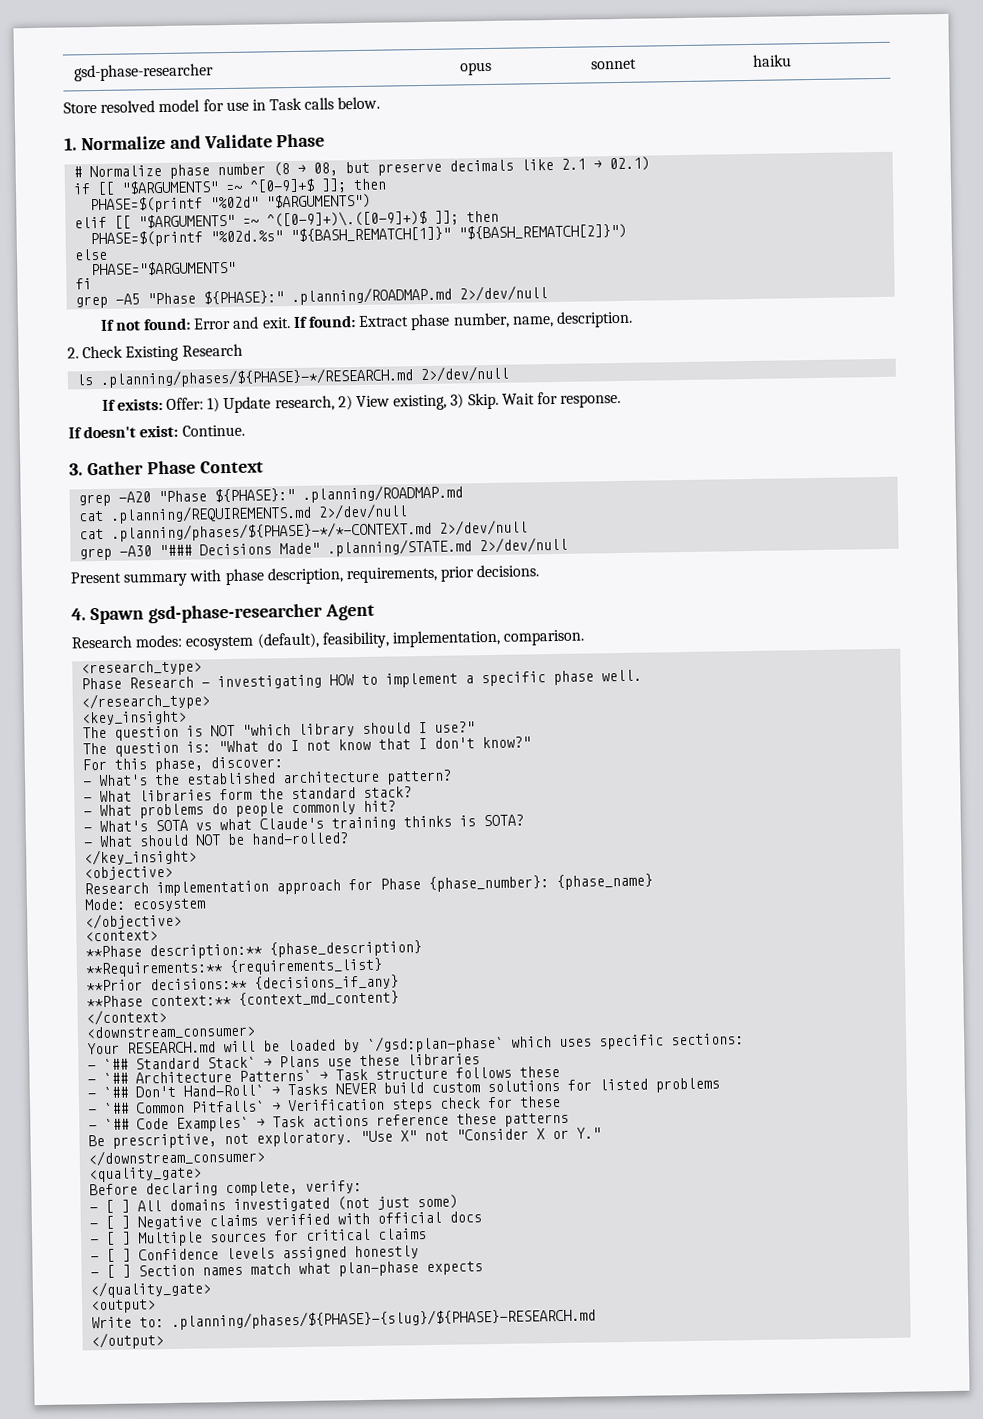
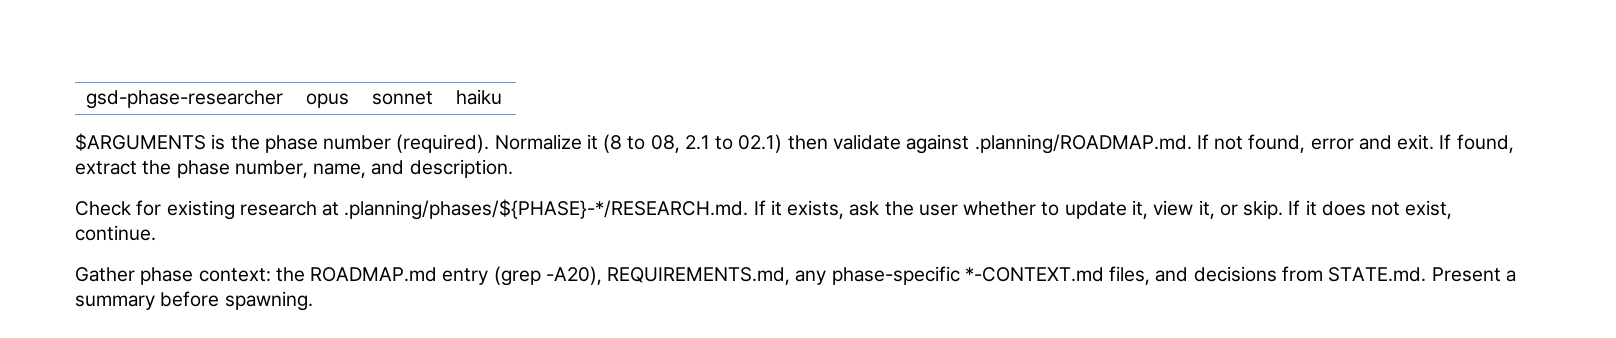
- Store resolved model for use in Task calls below.
- 1. Normalize and Validate Phase
- # Normalize phase number (8 → 08, but preserve decimals like 2.1 → 02.1)
- if [[ "$ARGUMENTS" =~ ^[0-9]+$ ]]; then
- PHASE=$(printf "%02d" "$ARGUMENTS")
- elif [[ "$ARGUMENTS" =~ ^([0-9]+)\.([0-9]+)$ ]]; then
- PHASE=$(printf "%02d.%s" "${BASH_REMATCH[1]}" "${BASH_REMATCH[2]}")
- else
- PHASE="$ARGUMENTS"
- fi
- grep -A5 "Phase ${PHASE}:" .planning/ROADMAP.md 2>/dev/null
- If not found: Error and exit. If found: Extract phase number, name, description.
+ $ARGUMENTS is the phase number (required). Normalize it (8 to 08, 2.1 to 02.1) then validate against .planning/ROADMAP.md. If not found, error and exit. If found, extract the phase number, name, and description.
- 2. Check Existing Research
- ls .planning/phases/${PHASE}-*/RESEARCH.md 2>/dev/null
- If exists: Offer: 1) Update research, 2) View existing, 3) Skip. Wait for response.
- If doesn't exist: Continue.
- 3. Gather Phase Context
- grep -A20 "Phase ${PHASE}:" .planning/ROADMAP.md
- cat .planning/REQUIREMENTS.md 2>/dev/null
- cat .planning/phases/${PHASE}-*/*-CONTEXT.md 2>/dev/null
- grep -A30 "### Decisions Made" .planning/STATE.md 2>/dev/null
- Present summary with phase description, requirements, prior decisions.
- 4. Spawn gsd-phase-researcher Agent
- Research modes: ecosystem (default), feasibility, implementation, comparison.
- <research_type>
- Phase Research — investigating HOW to implement a specific phase well.
- </research_type>
- <key_insight>
- The question is NOT "which library should I use?"
- The question is: "What do I not know that I don't know?"
- For this phase, discover:
- - What's the established architecture pattern?
- - What libraries form the standard stack?
- - What problems do people commonly hit?
- - What's SOTA vs what Claude's training thinks is SOTA?
- - What should NOT be hand-rolled?
- </key_insight>
- <objective>
- Research implementation approach for Phase {phase_number}: {phase_name}
- Mode: ecosystem
- </objective>
- <context>
- **Phase description:** {phase_description}
- **Requirements:** {requirements_list}
- **Prior decisions:** {decisions_if_any}
- **Phase context:** {context_md_content}
- </context>
- <downstream_consumer>
- Your RESEARCH.md will be loaded by `/gsd:plan-phase` which uses specific sections:
- - `## Standard Stack` → Plans use these libraries
- - `## Architecture Patterns` → Task structure follows these
- - `## Don't Hand-Roll` → Tasks NEVER build custom solutions for listed problems
- - `## Common Pitfalls` → Verification steps check for these
- - `## Code Examples` → Task actions reference these patterns
- Be prescriptive, not exploratory. "Use X" not "Consider X or Y."
- </downstream_consumer>
- <quality_gate>
- Before declaring complete, verify:
- - [ ] All domains investigated (not just some)
- - [ ] Negative claims verified with official docs
- - [ ] Multiple sources for critical claims
- - [ ] Confidence levels assigned honestly
- - [ ] Section names match what plan-phase expects
- </quality_gate>
- <output>
- Write to: .planning/phases/${PHASE}-{slug}/${PHASE}-RESEARCH.md
- </output>
+ Check for existing research at .planning/phases/${PHASE}-*/RESEARCH.md. If it exists, ask the user whether to update it, view it, or skip. If it does not exist, continue.
+ Gather phase context: the ROADMAP.md entry (grep -A20), REQUIREMENTS.md, any phase-specific *-CONTEXT.md files, and decisions from STATE.md. Present a summary before spawning.

